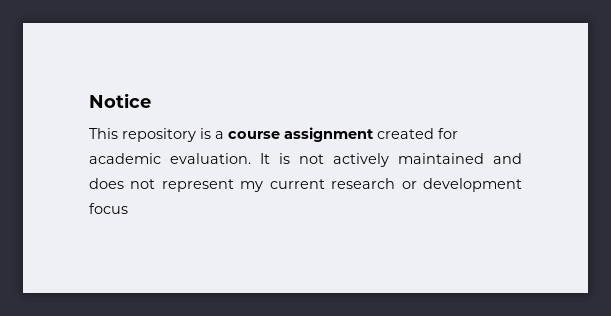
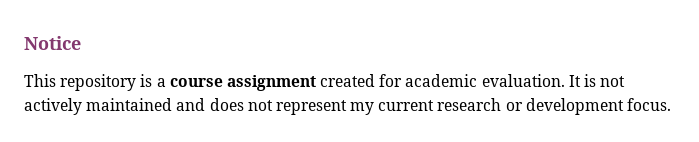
- It is not actively maintained and does not represent my current research or development focus
+ It is not actively maintained and does not represent my current research or development focus.

